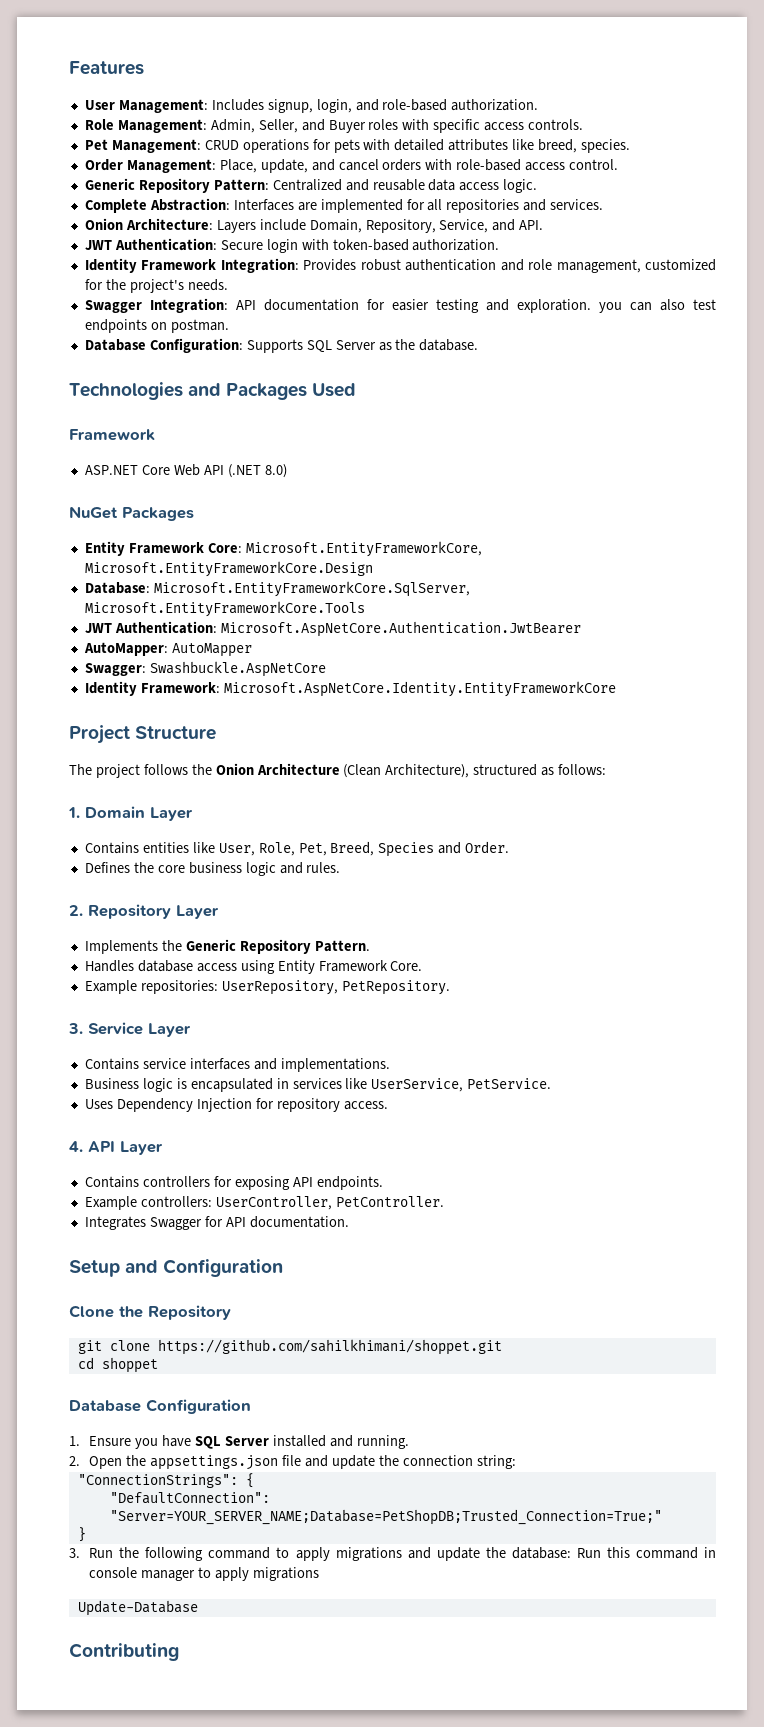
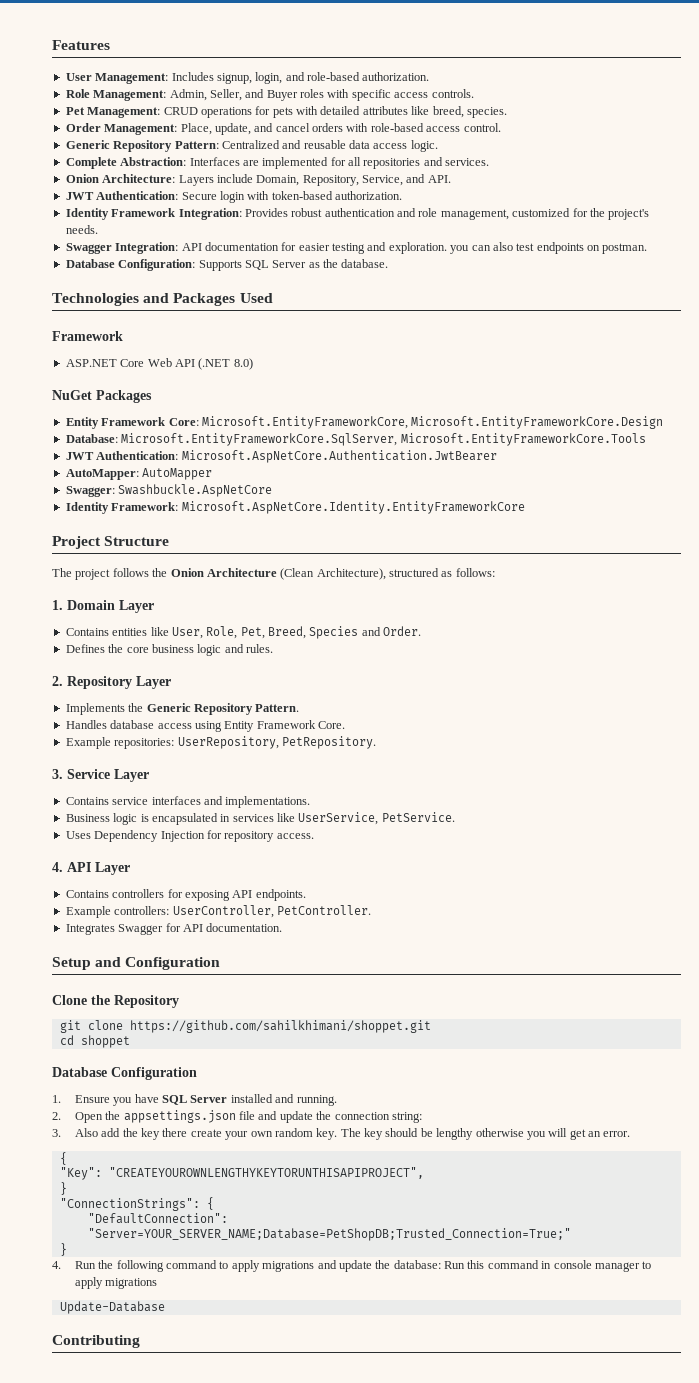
+ 3. Also add the key there create your own random key. The key should be lengthy otherwise you will get an error.
+ {
+ "Key": "CREATEYOUROWNLENGTHYKEYTORUNTHISAPIPROJECT",
+ }
- 3. Run the following command to apply migrations and update the database: Run this command in console manager to apply migrations
+ 4. Run the following command to apply migrations and update the database: Run this command in console manager to apply migrations

